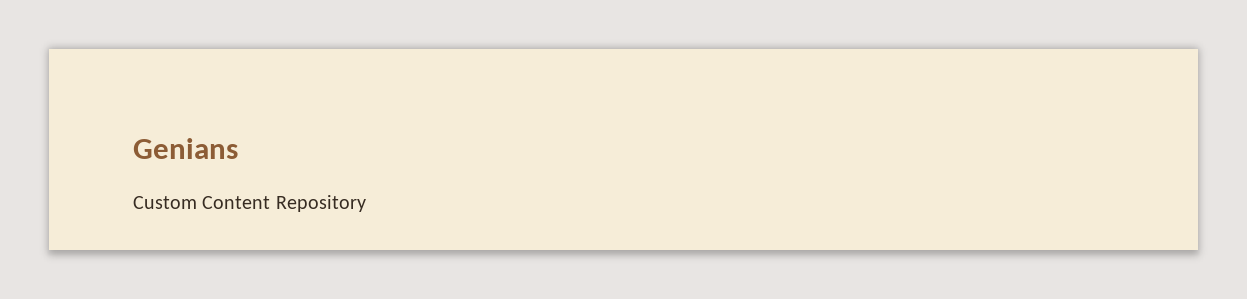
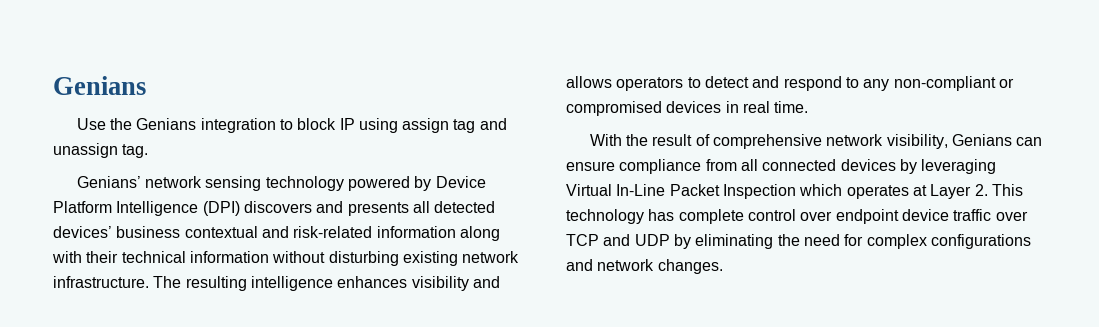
- Custom Content Repository
+ Use the Genians integration to block IP using assign tag and unassign tag.
+ Genians’ network sensing technology powered by Device Platform Intelligence (DPI) discovers and presents all detected devices’ business contextual and risk-related information along with their technical information without disturbing existing network infrastructure. The resulting intelligence enhances visibility and allows operators to detect and respond to any non-compliant or compromised devices in real time.
+ With the result of comprehensive network visibility, Genians can ensure compliance from all connected devices by leveraging Virtual In-Line Packet Inspection which operates at Layer 2. This technology has complete control over endpoint device traffic over TCP and UDP by eliminating the need for complex configurations and network changes.

